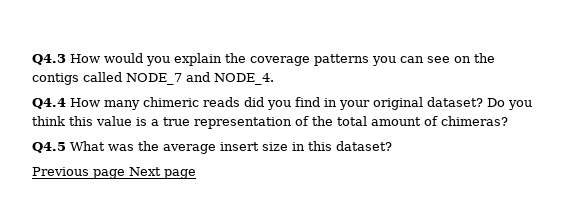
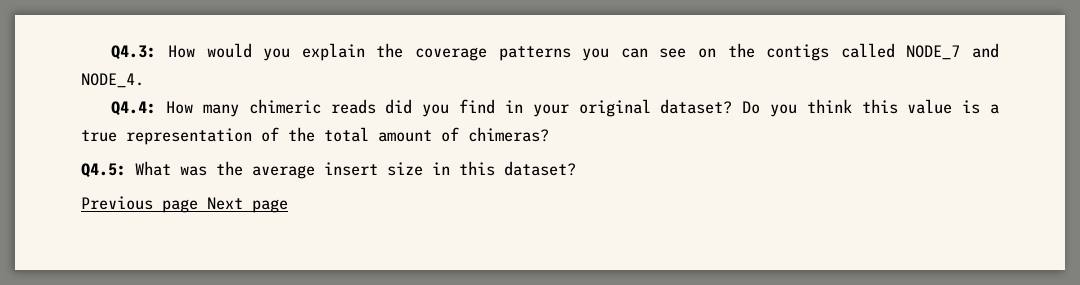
- Q4.3 How would you explain the coverage patterns you can see on the contigs called NODE_7 and NODE_4.
+ Q4.3: How would you explain the coverage patterns you can see on the contigs called NODE_7 and NODE_4.
- Q4.4 How many chimeric reads did you find in your original dataset?
+ Q4.4: How many chimeric reads did you find in your original dataset?
- Q4.5 What was the average insert size in this dataset?
+ Q4.5: What was the average insert size in this dataset?

